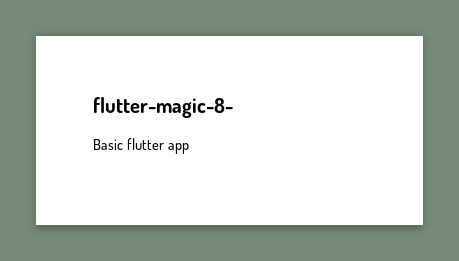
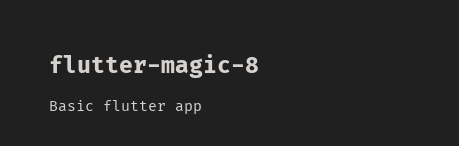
- flutter-magic-8-
+ flutter-magic-8

